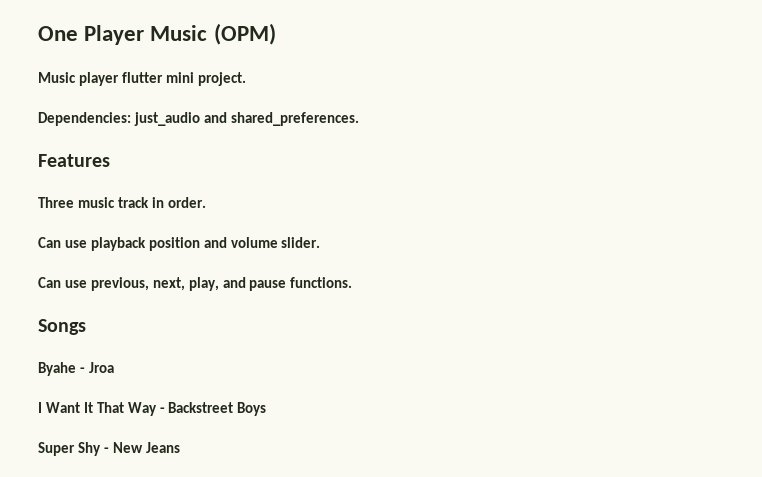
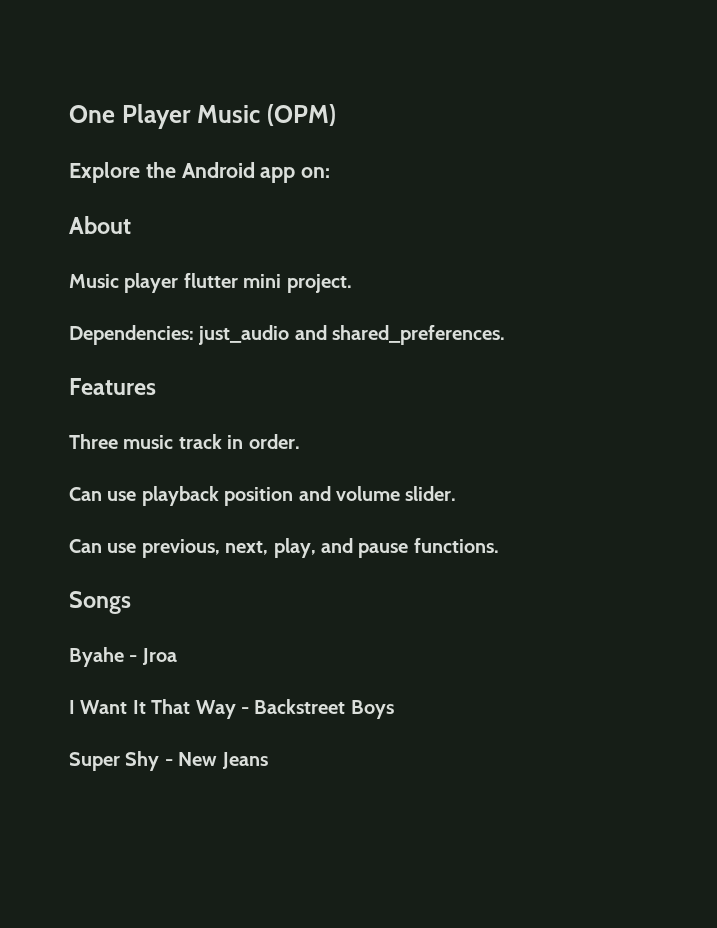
+ Explore the Android app on:
+ About

